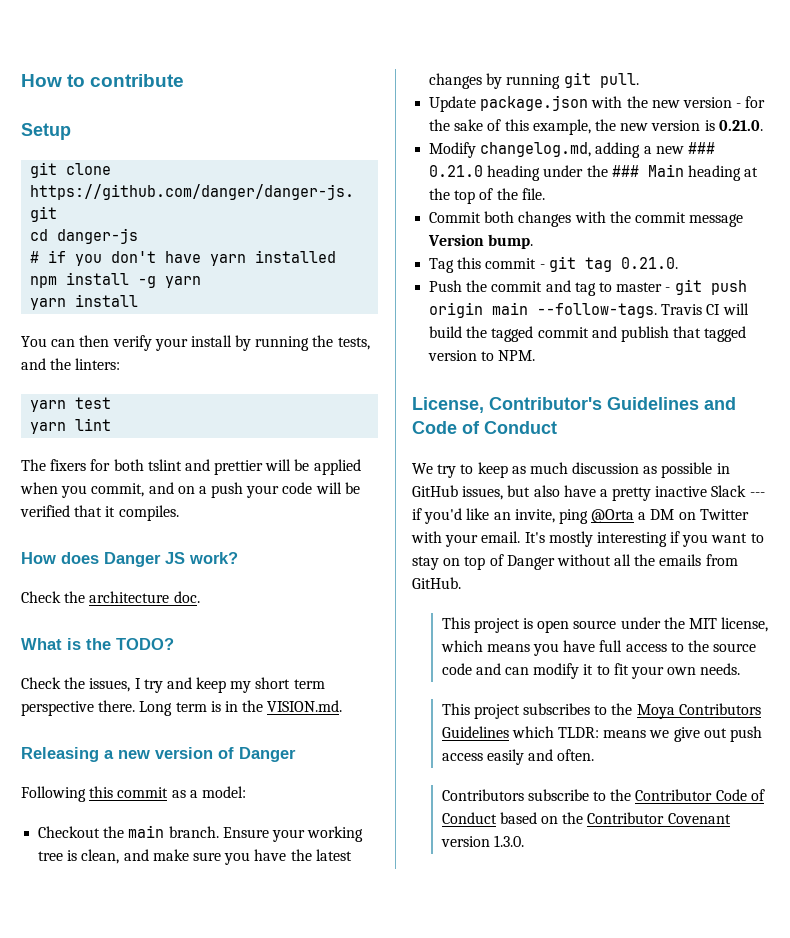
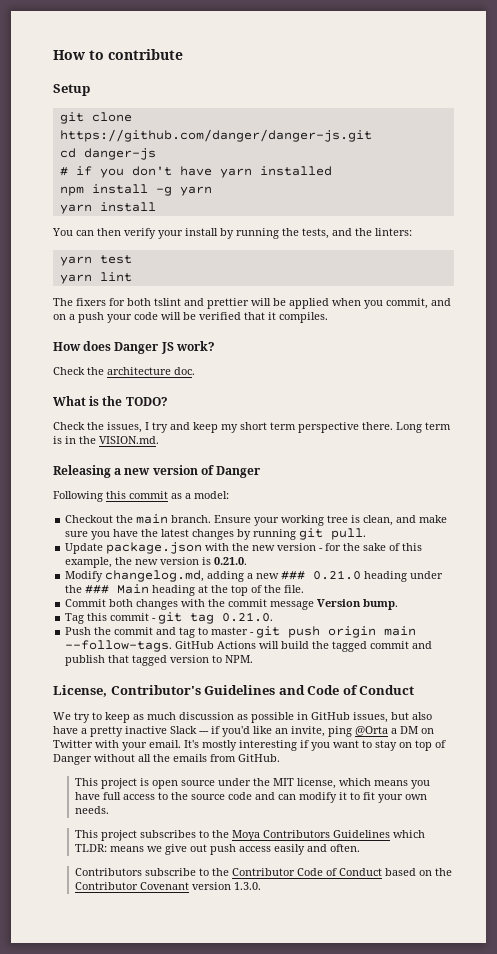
- Travis CI will build the tagged commit and publish that tagged version to NPM.
+ GitHub Actions will build the tagged commit and publish that tagged version to NPM.

